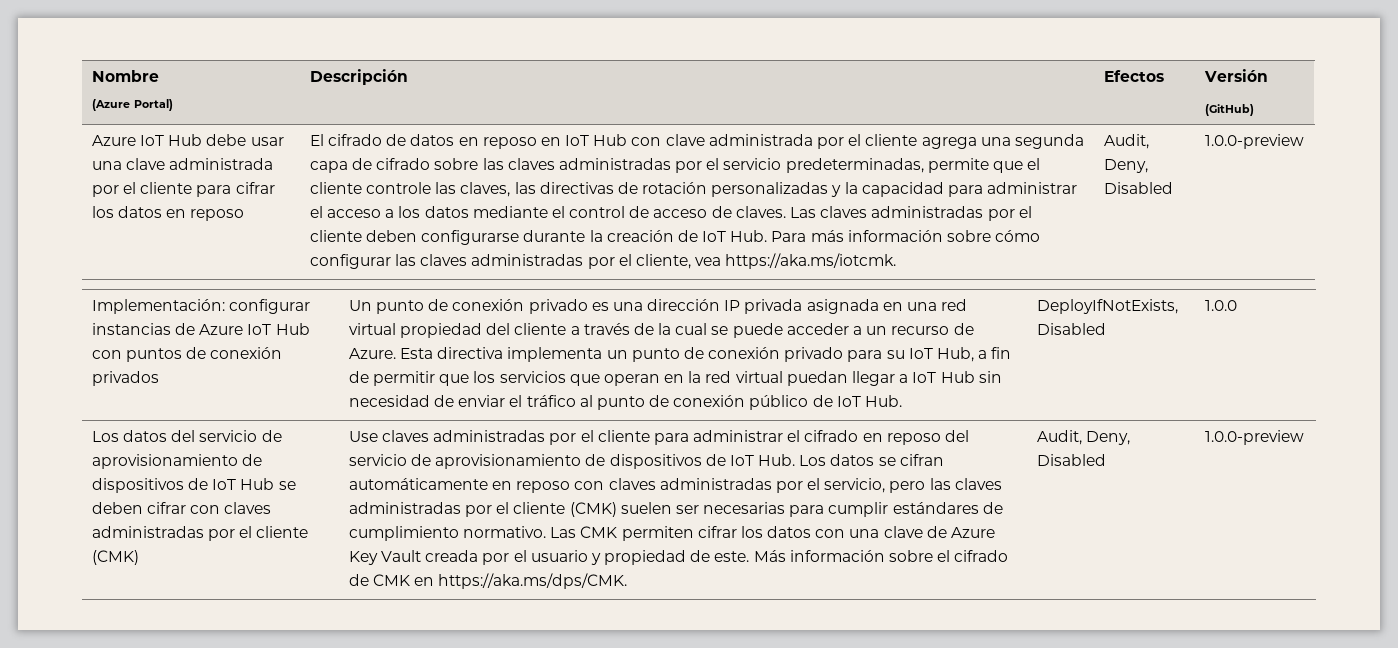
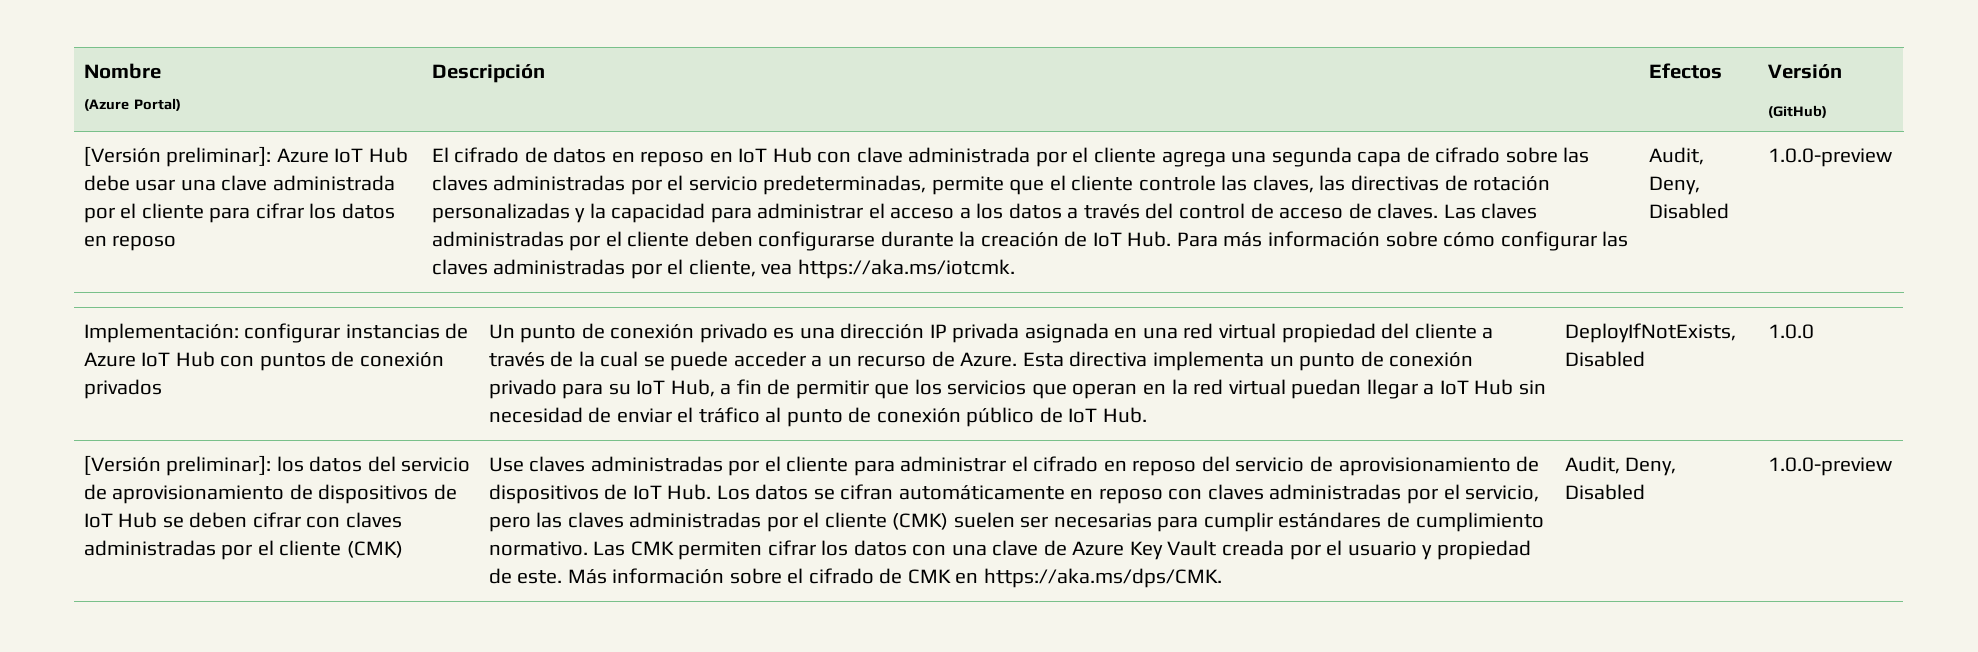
- Azure IoT Hub debe usar una clave administrada por el cliente para cifrar los datos en reposo
+ [Versión preliminar]: Azure IoT Hub debe usar una clave administrada por el cliente para cifrar los datos en reposo
- El cifrado de datos en reposo en IoT Hub con clave administrada por el cliente agrega una segunda capa de cifrado sobre las claves administradas por el servicio predeterminadas, permite que el cliente controle las claves, las directivas de rotación personalizadas y la capacidad para administrar el acceso a los datos mediante el control de acceso de claves.
+ El cifrado de datos en reposo en IoT Hub con clave administrada por el cliente agrega una segunda capa de cifrado sobre las claves administradas por el servicio predeterminadas, permite que el cliente controle las claves, las directivas de rotación personalizadas y la capacidad para administrar el acceso a los datos a través del control de acceso de claves.
- Los datos del servicio de aprovisionamiento de dispositivos de IoT Hub se deben cifrar con claves administradas por el cliente (CMK)
+ [Versión preliminar]: los datos del servicio de aprovisionamiento de dispositivos de IoT Hub se deben cifrar con claves administradas por el cliente (CMK)

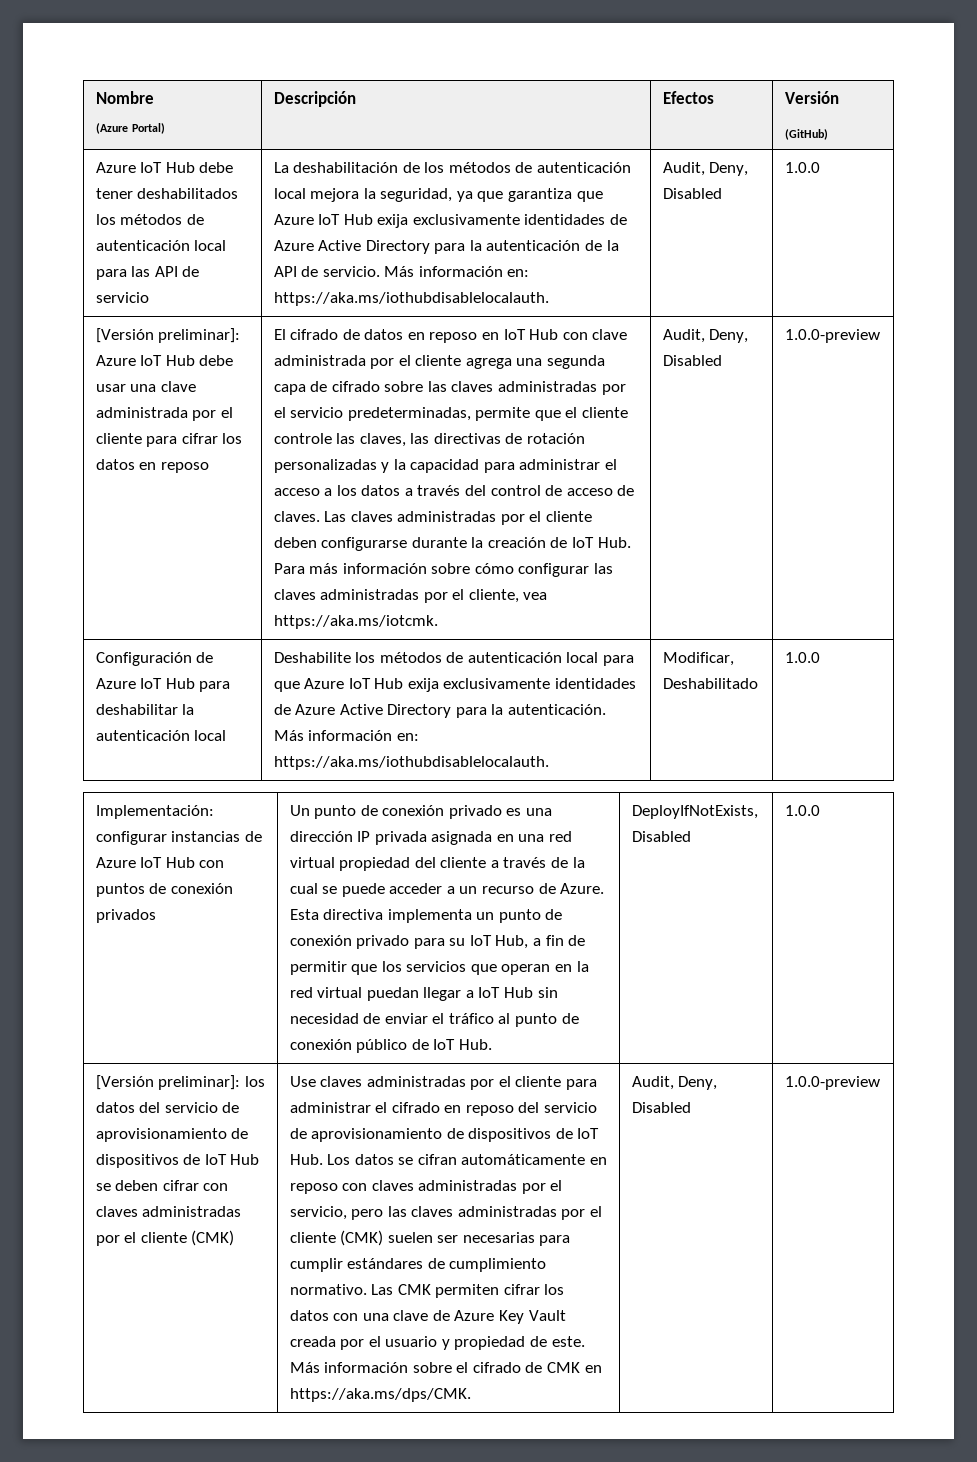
+ Azure IoT Hub debe tener deshabilitados los métodos de autenticación local para las API de servicio | La deshabilitación de los métodos de autenticación local mejora la seguridad, ya que garantiza que Azure IoT Hub exija exclusivamente identidades de Azure Active Directory para la autenticación de la API de servicio. Más información en: https://aka.ms/iothubdisablelocalauth. | Audit, Deny, Disabled | 1.0.0
+ Configuración de Azure IoT Hub para deshabilitar la autenticación local | Deshabilite los métodos de autenticación local para que Azure IoT Hub exija exclusivamente identidades de Azure Active Directory para la autenticación. Más información en: https://aka.ms/iothubdisablelocalauth. | Modificar, Deshabilitado | 1.0.0

